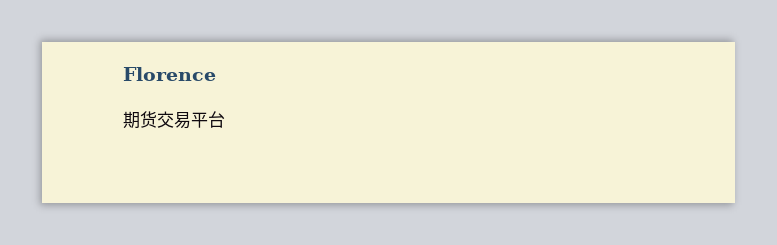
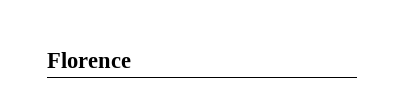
- 期货交易平台

